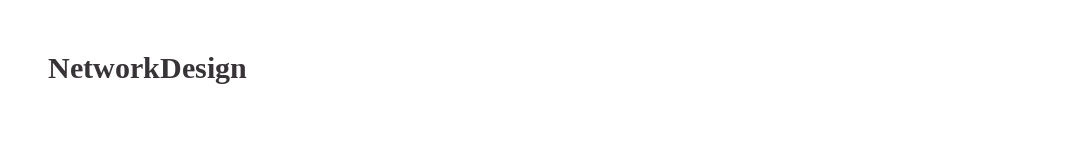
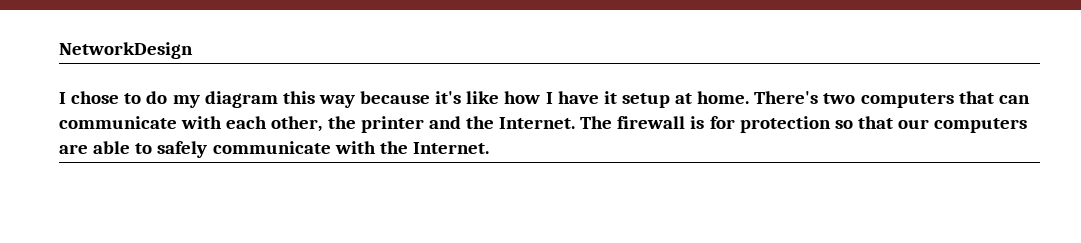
+ I chose to do my diagram this way because it's like how I have it setup at home. There's two computers that can communicate with each other, the printer and the Internet. The firewall is for protection so that our computers are able to safely communicate with the Internet.

